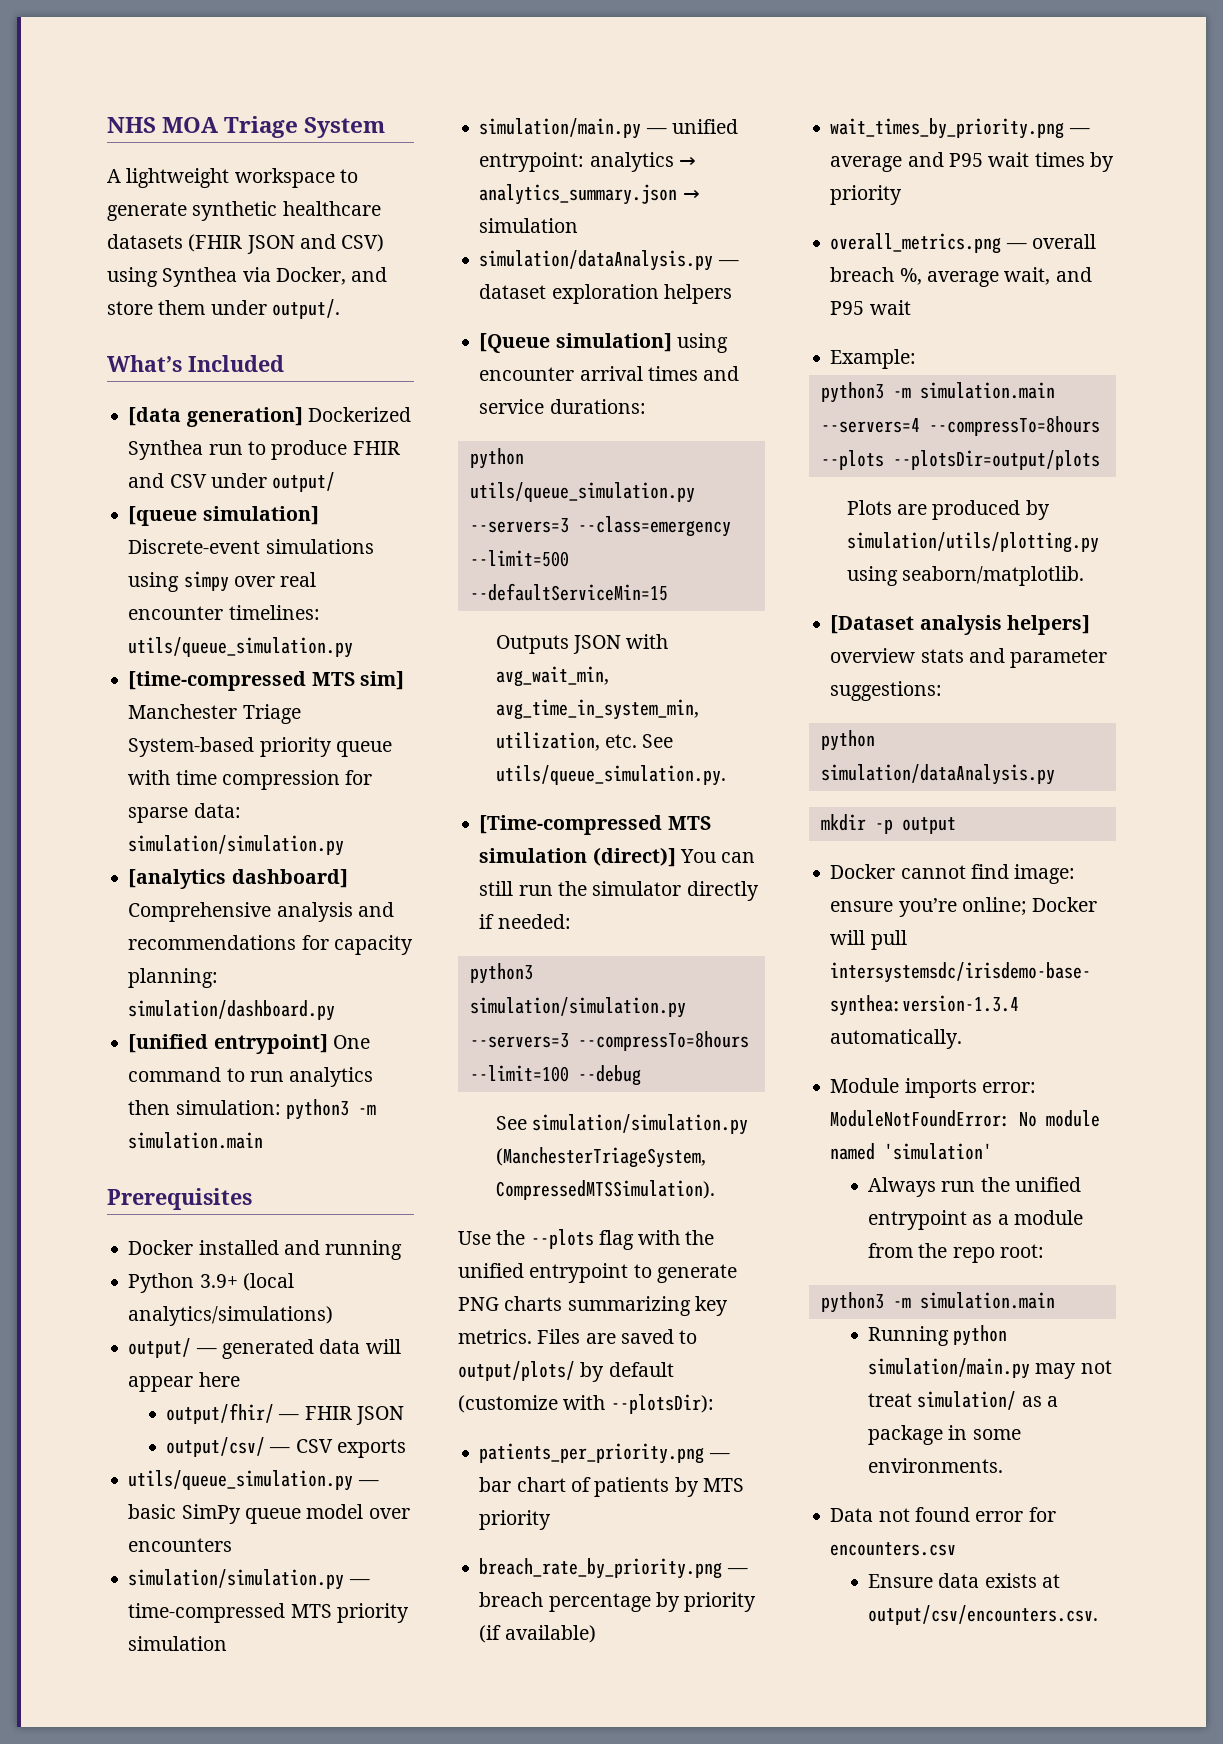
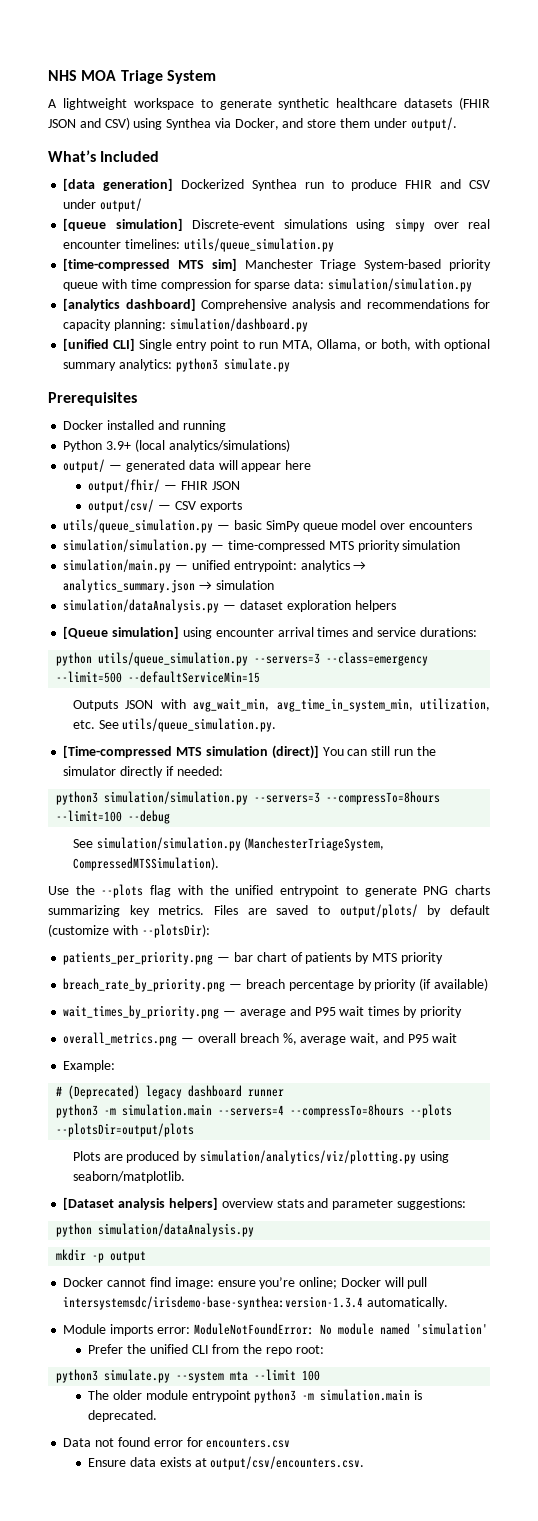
- [unified entrypoint] One command to run analytics then simulation: python3 -m simulation.main
+ [unified CLI] Single entry point to run MTA, Ollama, or both, with optional summary analytics: python3 simulate.py
+ # (Deprecated) legacy dashboard runner
- Plots are produced by simulation/utils/plotting.py using seaborn/matplotlib.
+ Plots are produced by simulation/analytics/viz/plotting.py using seaborn/matplotlib.
- Always run the unified entrypoint as a module from the repo root:
- python3 -m simulation.main
- Running python simulation/main.py may not treat simulation/ as a package in some environments.
+ Prefer the unified CLI from the repo root:
+ python3 simulate.py --system mta --limit 100
+ The older module entrypoint python3 -m simulation.main is deprecated.

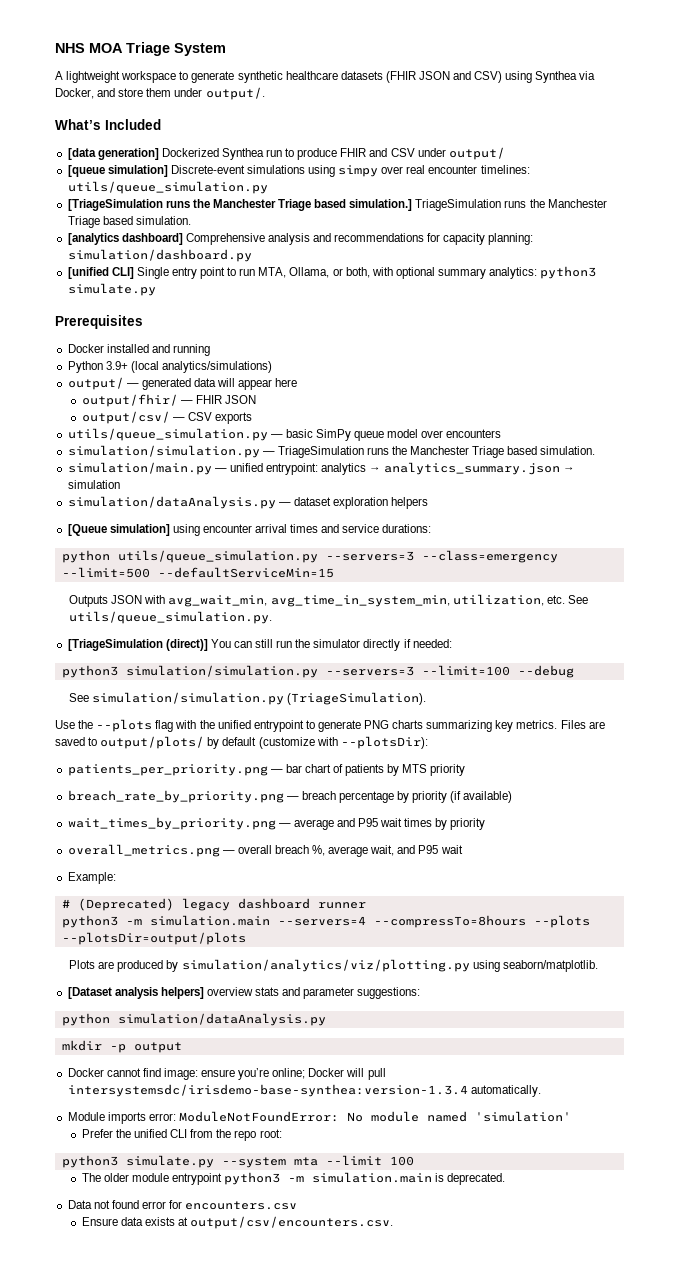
- [time-compressed MTS sim] Manchester Triage System-based priority queue with time compression for sparse data: simulation/simulation.py
+ [TriageSimulation runs the Manchester Triage based simulation.] TriageSimulation runs the Manchester Triage based simulation.
- simulation/simulation.py — time-compressed MTS priority simulation
+ simulation/simulation.py — TriageSimulation runs the Manchester Triage based simulation.
- [Time-compressed MTS simulation (direct)] You can still run the simulator directly if needed:
+ [TriageSimulation (direct)] You can still run the simulator directly if needed:
- python3 simulation/simulation.py --servers=3 --compressTo=8hours --limit=100 --debug
+ python3 simulation/simulation.py --servers=3 --limit=100 --debug
- See simulation/simulation.py (ManchesterTriageSystem, CompressedMTSSimulation).
+ See simulation/simulation.py (TriageSimulation).

